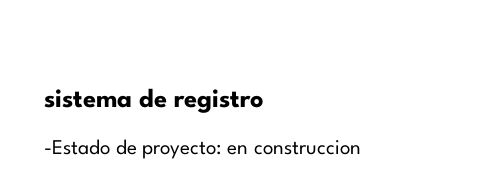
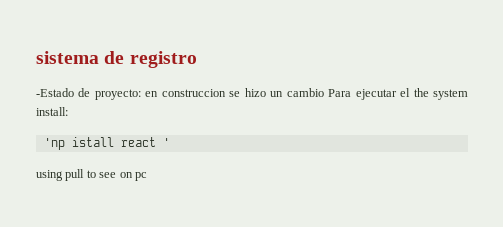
- -Estado de proyecto: en construccion
+ -Estado de proyecto: en construccion se hizo un cambio Para ejecutar el the system install:
+ 'np istall react '
+ using pull to see on pc

